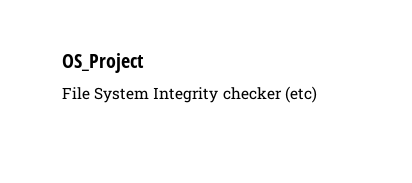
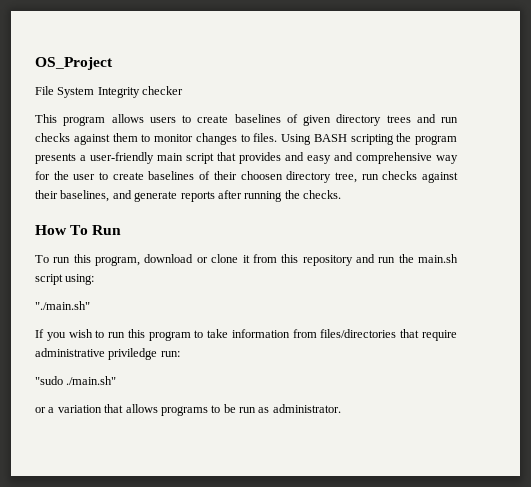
- File System Integrity checker (etc)
+ File System Integrity checker
+ This program allows users to create baselines of given directory trees and run checks against them to monitor changes to files. Using BASH scripting the program presents a user-friendly main script that provides and easy and comprehensive way for the user to create baselines of their choosen directory tree, run checks against their baselines, and generate reports after running the checks.
+ How To Run
+ To run this program, download or clone it from this repository and run the main.sh script using:
+ "./main.sh"
+ If you wish to run this program to take information from files/directories that require administrative priviledge run:
+ "sudo ./main.sh"
+ or a variation that allows programs to be run as administrator.

